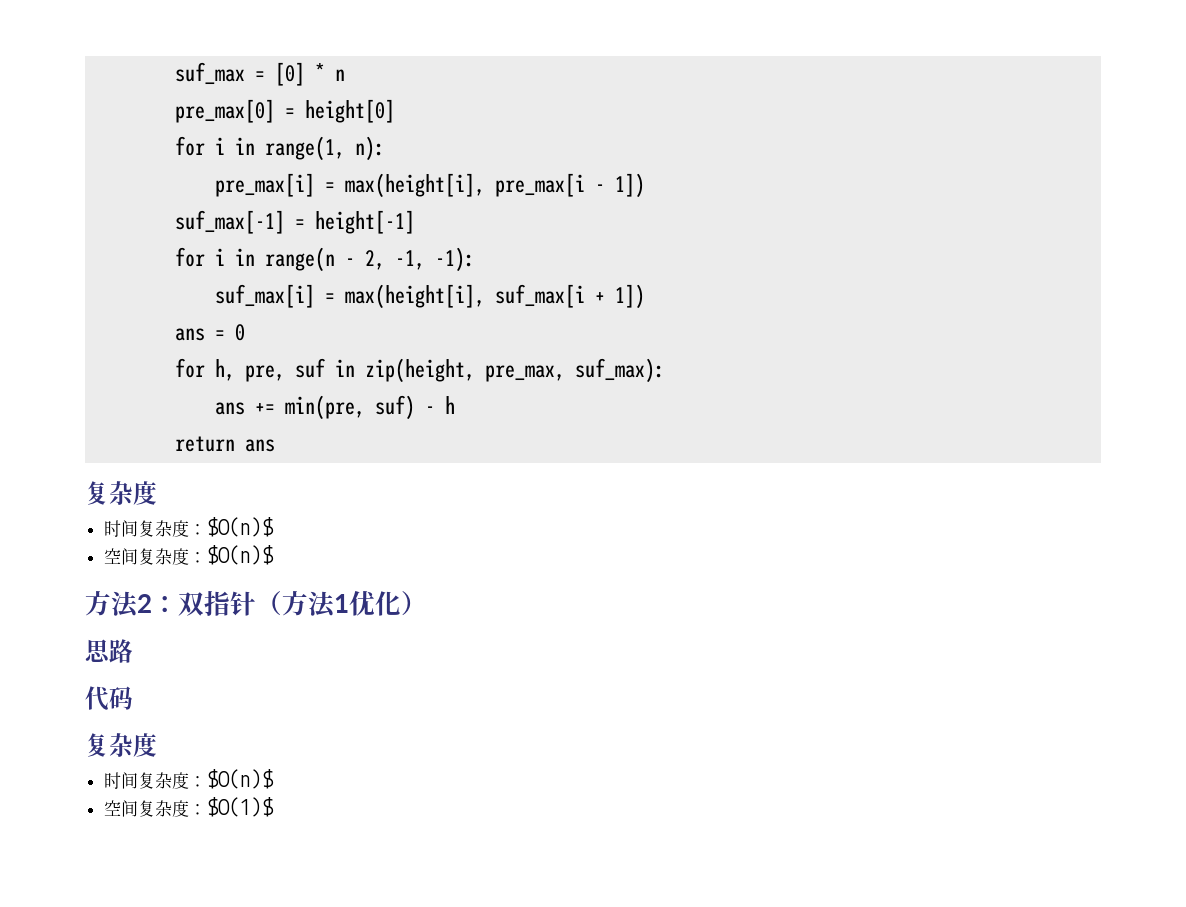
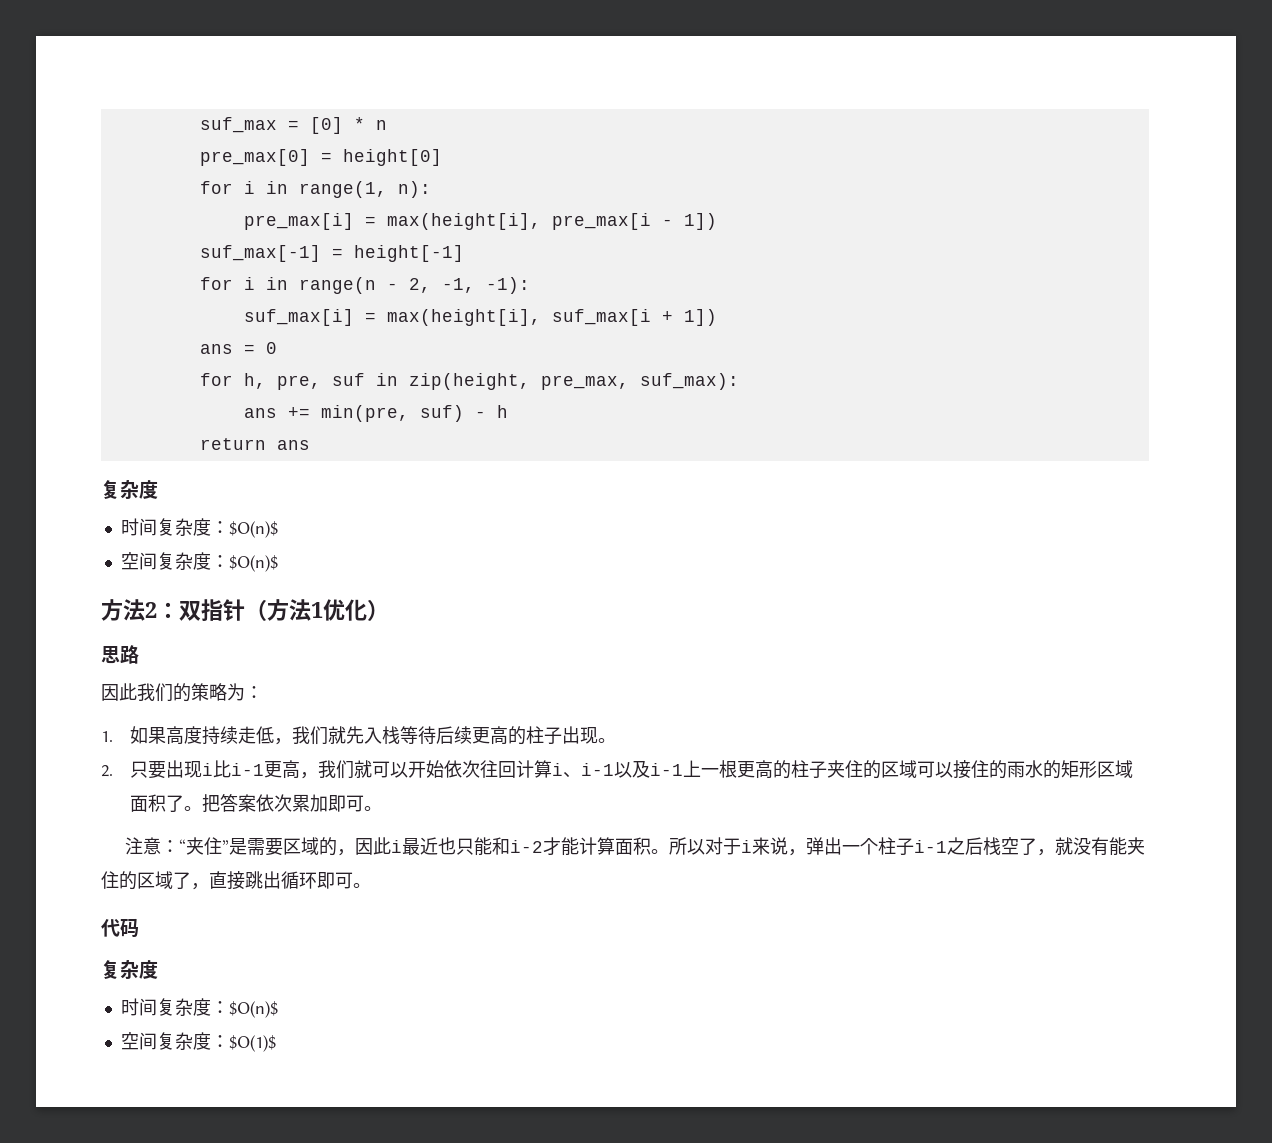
+ 因此我们的策略为：
+ 1.如果高度持续走低，我们就先入栈等待后续更高的柱子出现。
+ 2.只要出现i比i-1更高，我们就可以开始依次往回计算i、i-1以及i-1上一根更高的柱子夹住的区域可以接住的雨水的矩形区域面积了。把答案依次累加即可。
+ 注意：“夹住”是需要区域的，因此i最近也只能和i-2才能计算面积。所以对于i来说，弹出一个柱子i-1之后栈空了，就没有能夹住的区域了，直接跳出循环即可。

